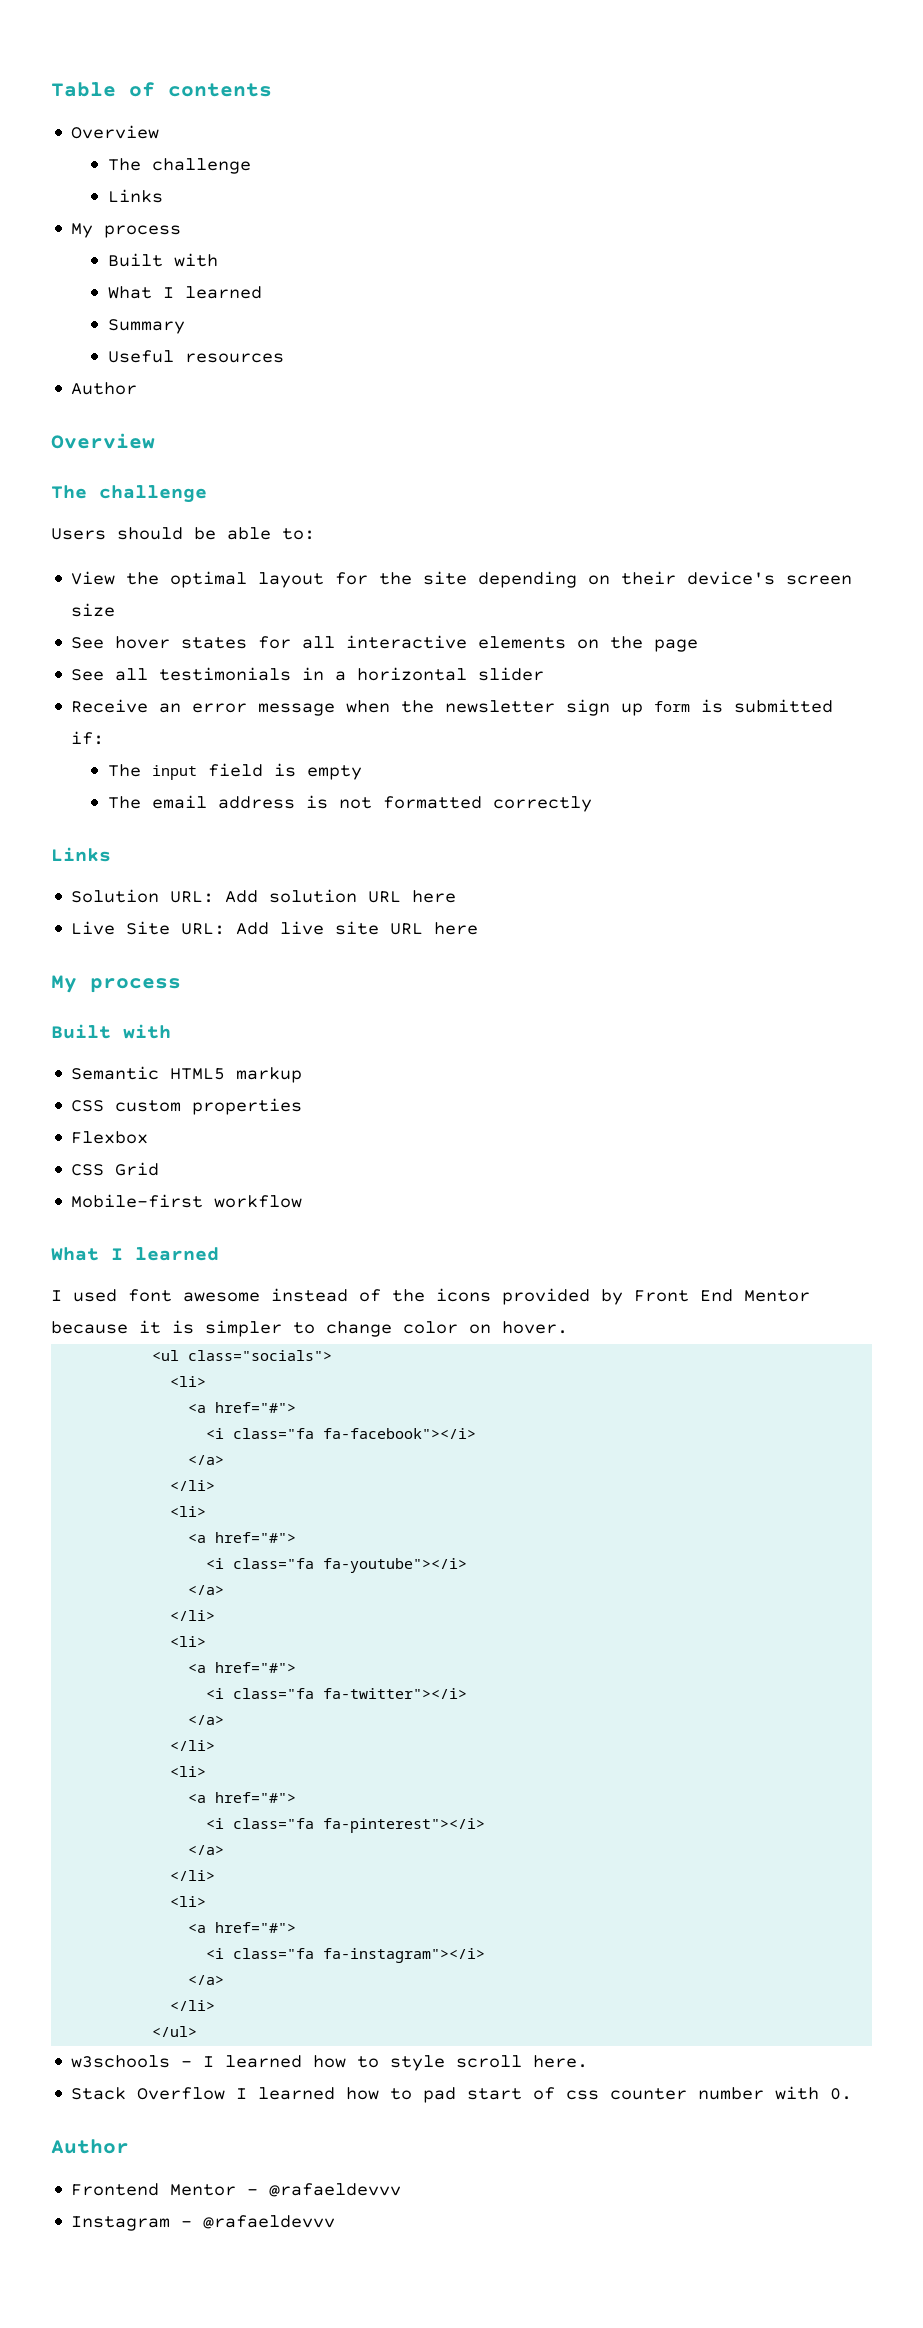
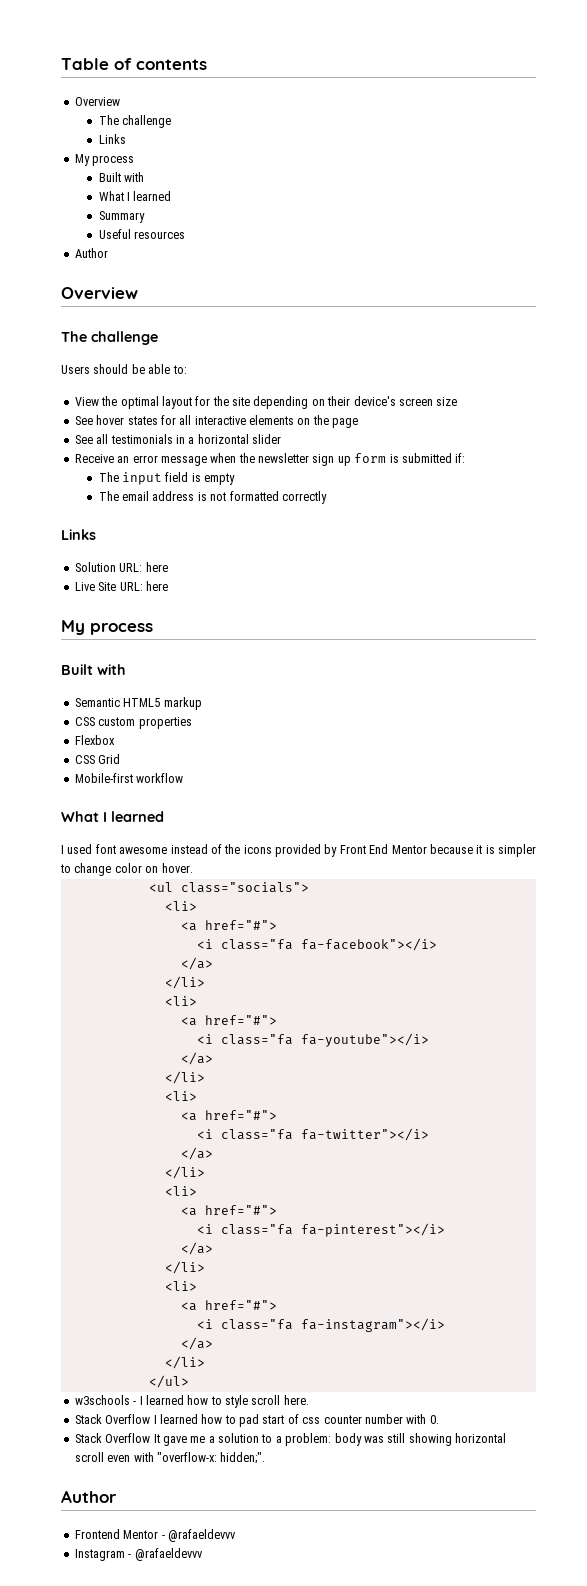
- Solution URL: Add solution URL here
+ Solution URL: here
- Live Site URL: Add live site URL here
+ Live Site URL: here
+ Stack Overflow It gave me a solution to a problem: body was still showing horizontal scroll even with "overflow-x: hidden;".

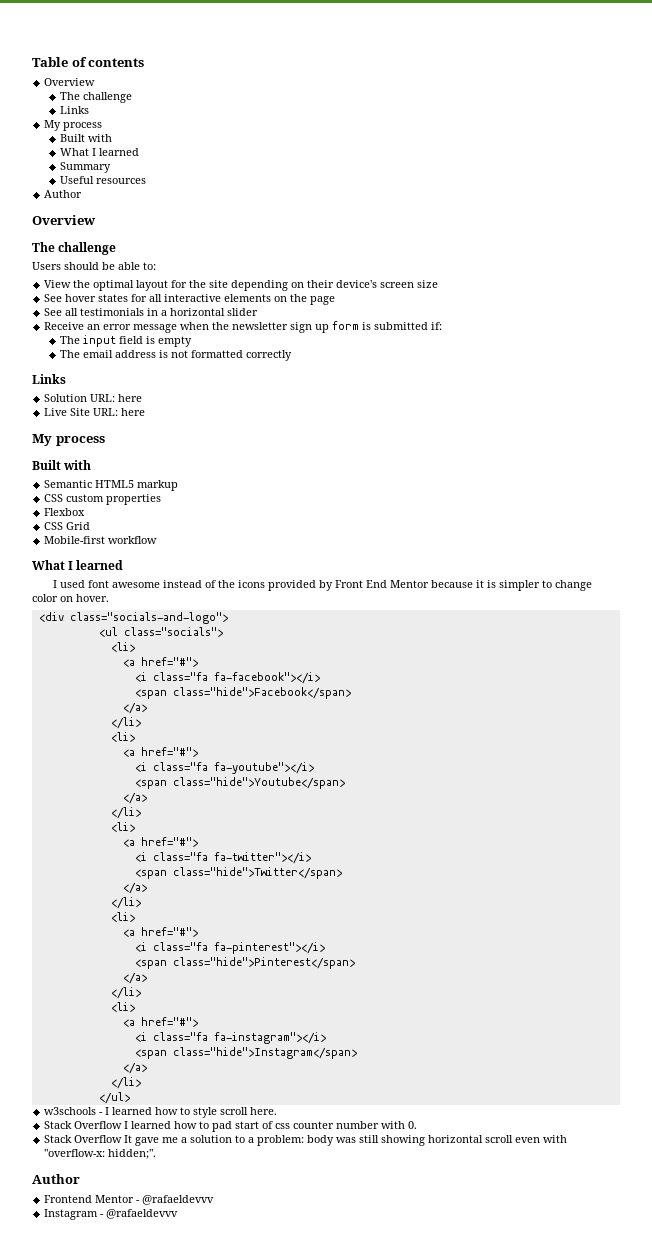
+ <div class="socials-and-logo">
+ <span class="hide">Facebook</span>
+ <span class="hide">Youtube</span>
+ <span class="hide">Twitter</span>
+ <span class="hide">Pinterest</span>
+ <span class="hide">Instagram</span>

